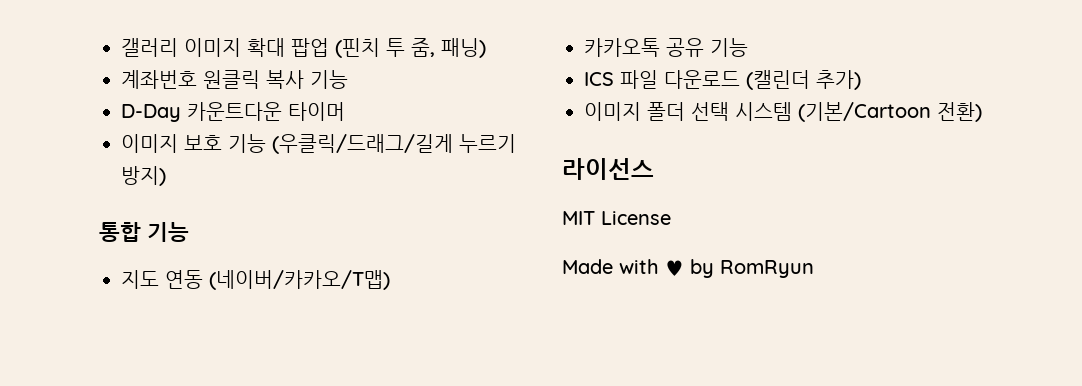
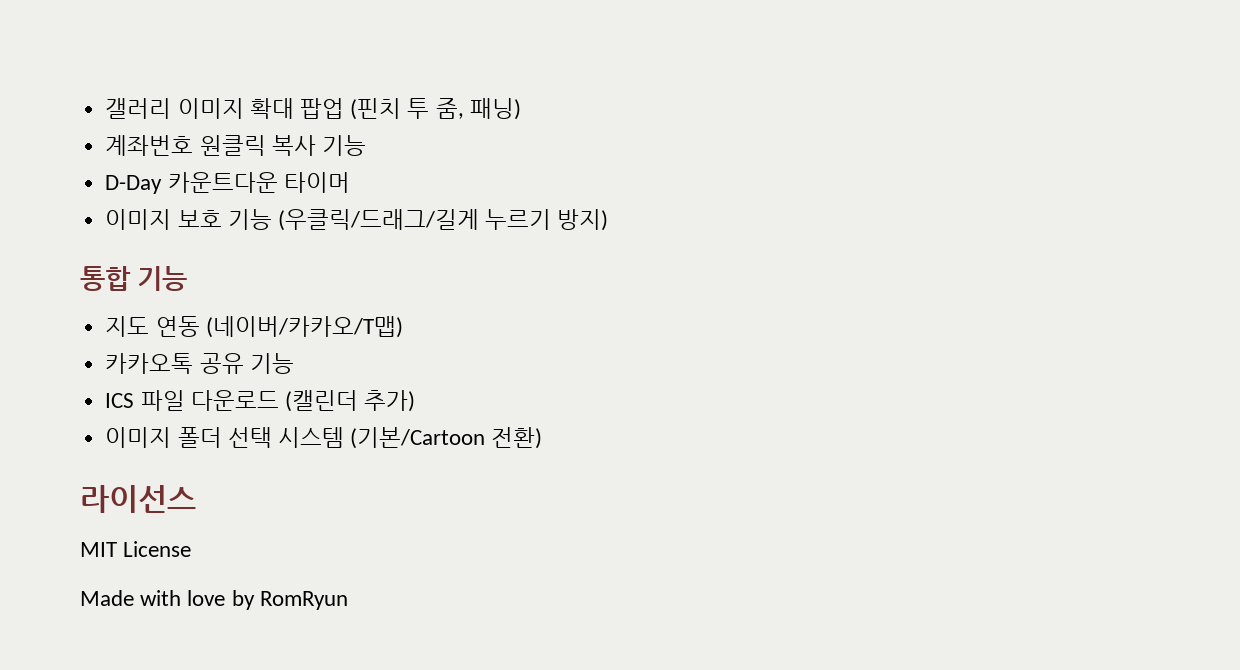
- Made with ♥ by RomRyun
+ Made with love by RomRyun

